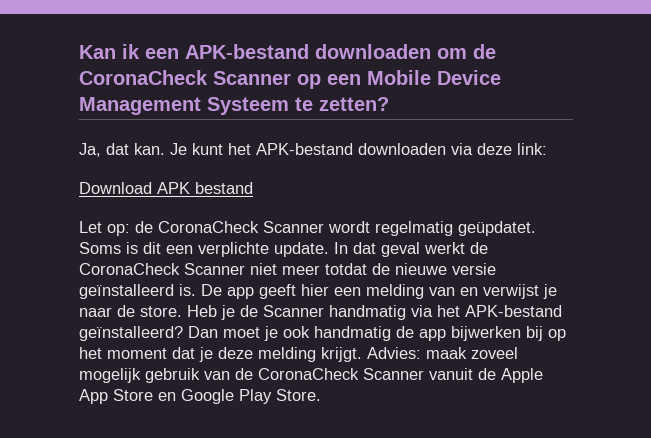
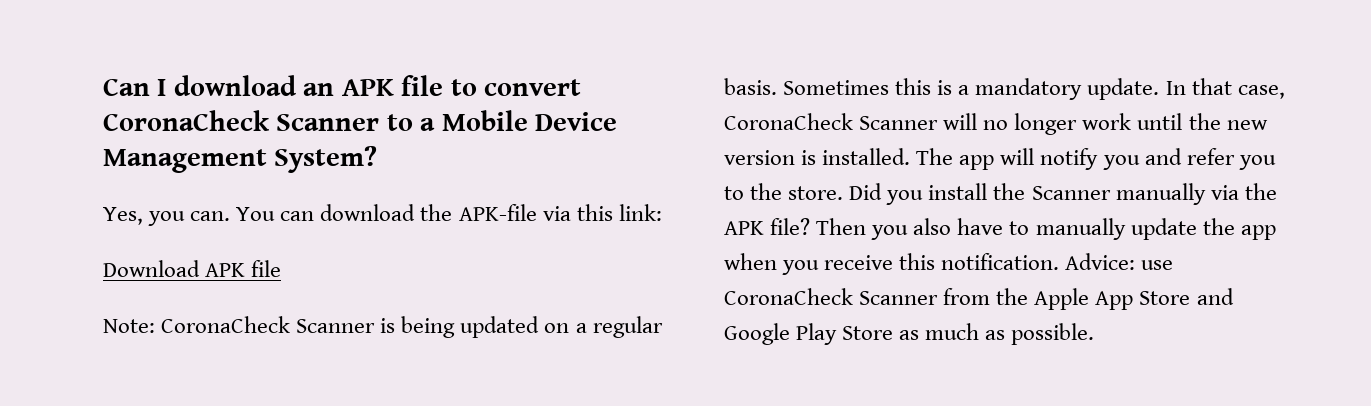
- Kan ik een APK-bestand downloaden om de CoronaCheck Scanner op een Mobile Device Management Systeem te zetten?
- Ja, dat kan. Je kunt het APK-bestand downloaden via deze link:
- Download APK bestand
- Let op: de CoronaCheck Scanner wordt regelmatig geüpdatet. Soms is dit een verplichte update. In dat geval werkt de CoronaCheck Scanner niet meer totdat de nieuwe versie geïnstalleerd is. De app geeft hier een melding van en verwijst je naar de store. Heb je de Scanner handmatig via het APK-bestand geïnstalleerd? Dan moet je ook handmatig de app bijwerken bij op het moment dat je deze melding krijgt. Advies: maak zoveel mogelijk gebruik van de CoronaCheck Scanner vanuit de Apple App Store en Google Play Store.
+ Can I download an APK file to convert CoronaCheck Scanner to a Mobile Device Management System?
+ Yes, you can. You can download the APK-file via this link:
+ Download APK file
+ Note: CoronaCheck Scanner is being updated on a regular basis. Sometimes this is a mandatory update. In that case, CoronaCheck Scanner will no longer work until the new version is installed. The app will notify you and refer you to the store. Did you install the Scanner manually via the APK file? Then you also have to manually update the app when you receive this notification. Advice: use CoronaCheck Scanner from the Apple App Store and Google Play Store as much as possible.

